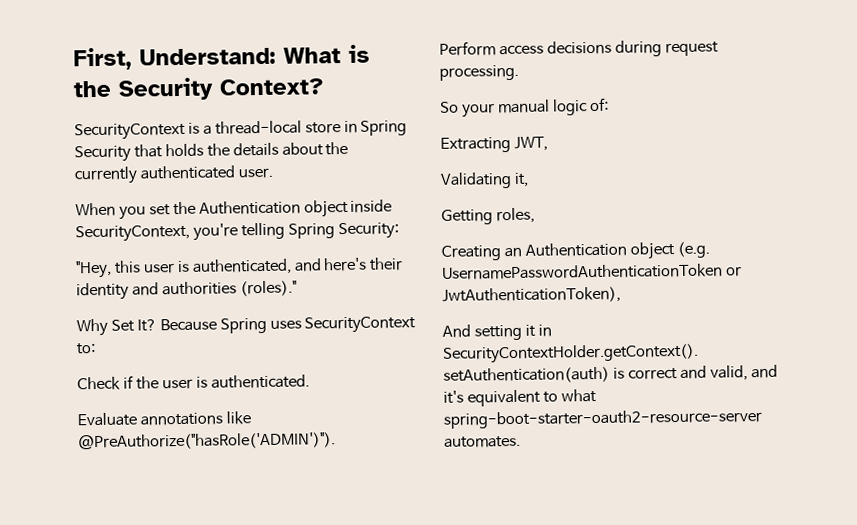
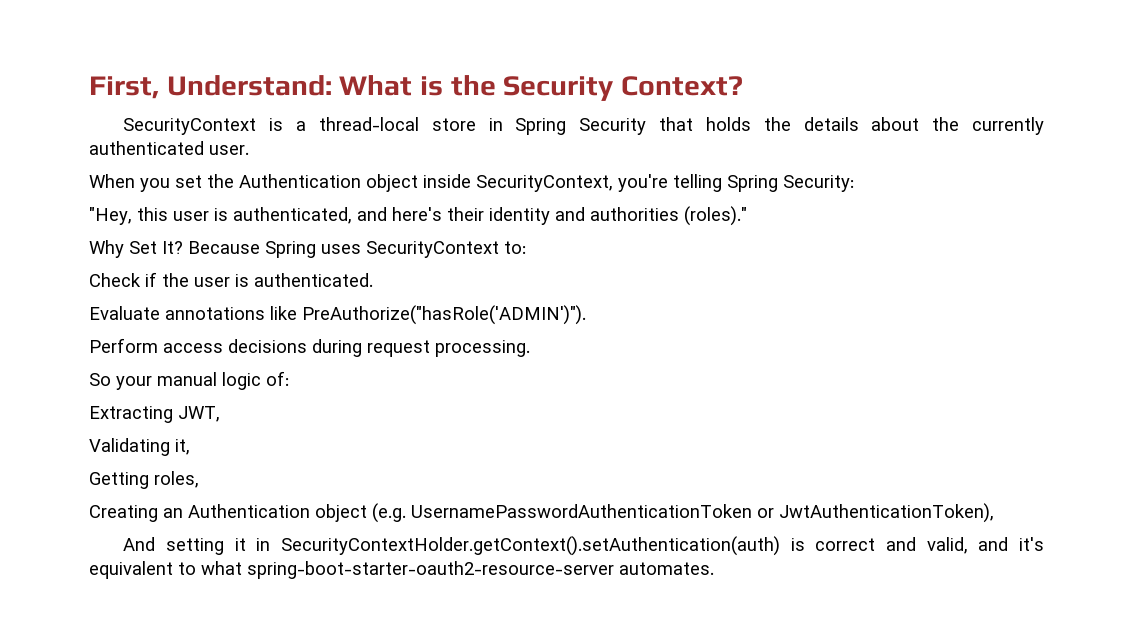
- Evaluate annotations like @PreAuthorize("hasRole('ADMIN')").
+ Evaluate annotations like PreAuthorize("hasRole('ADMIN')").

